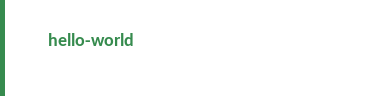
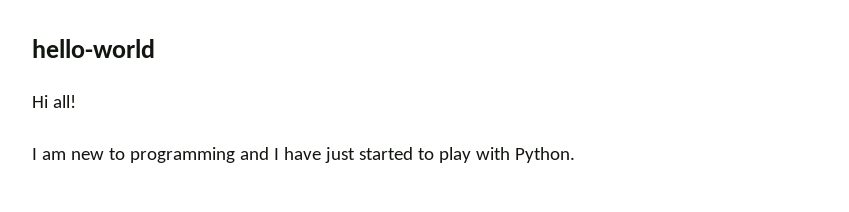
+ Hi all!
+ I am new to programming and I have just started to play with Python.

